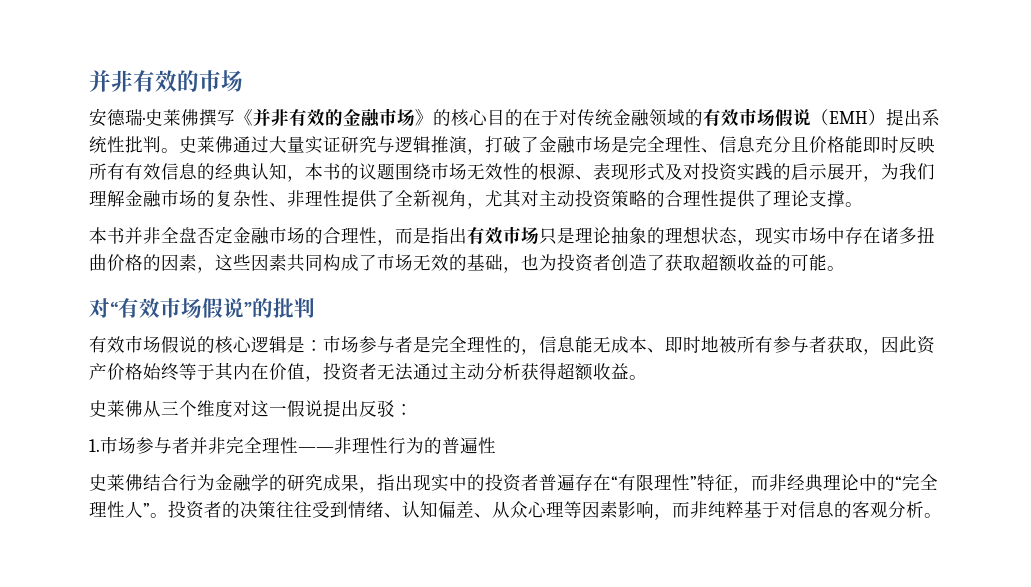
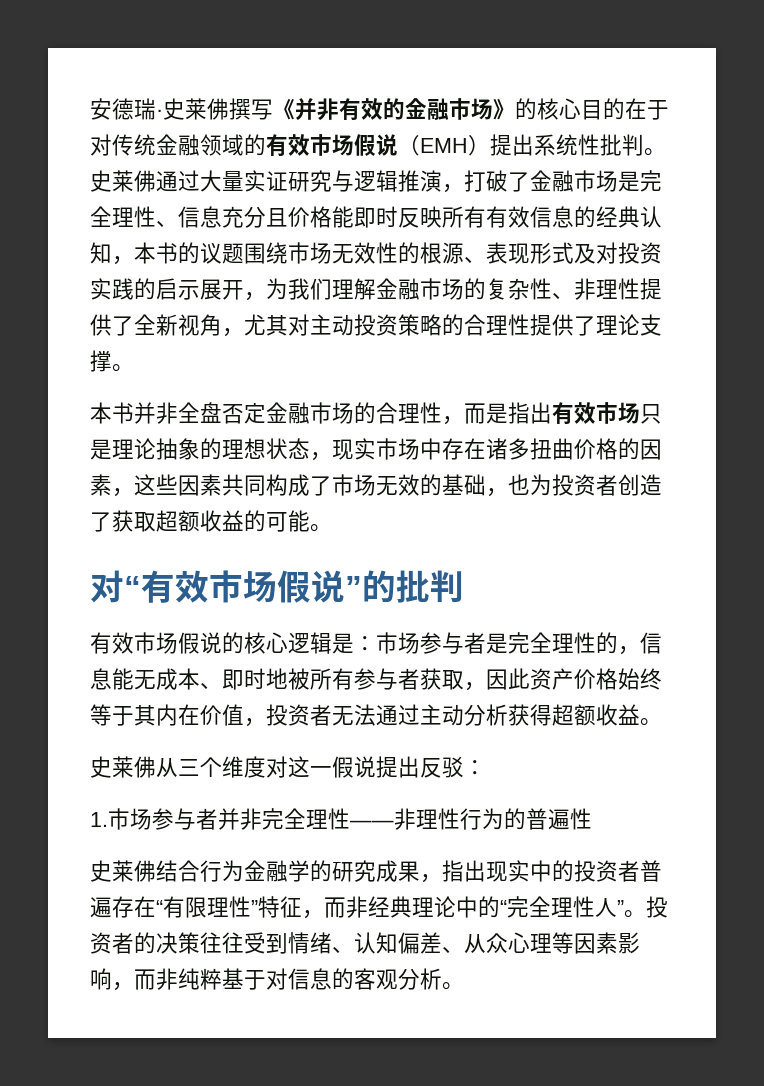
- 并非有效的市场

